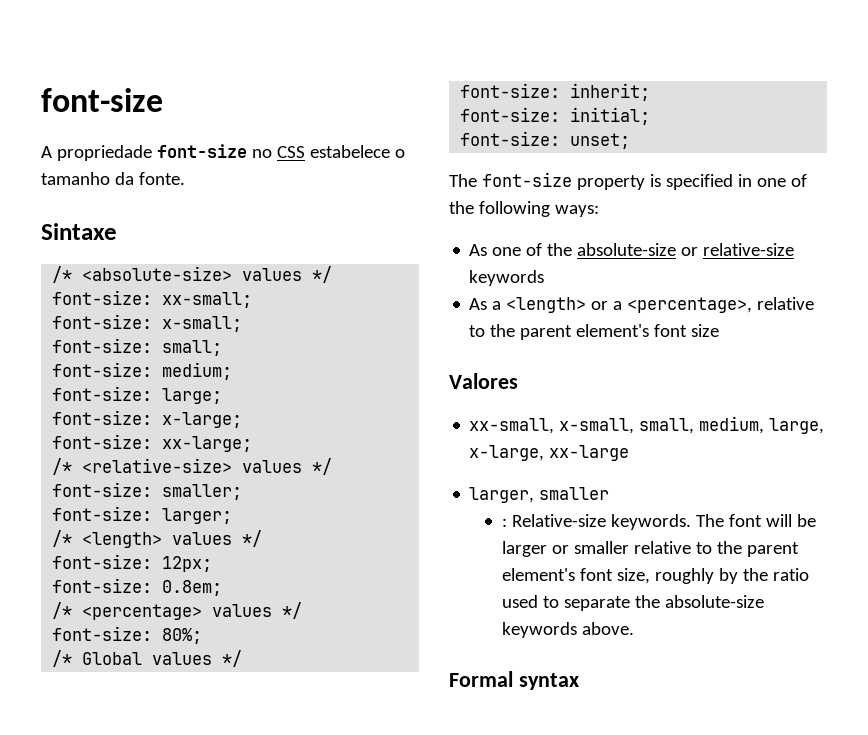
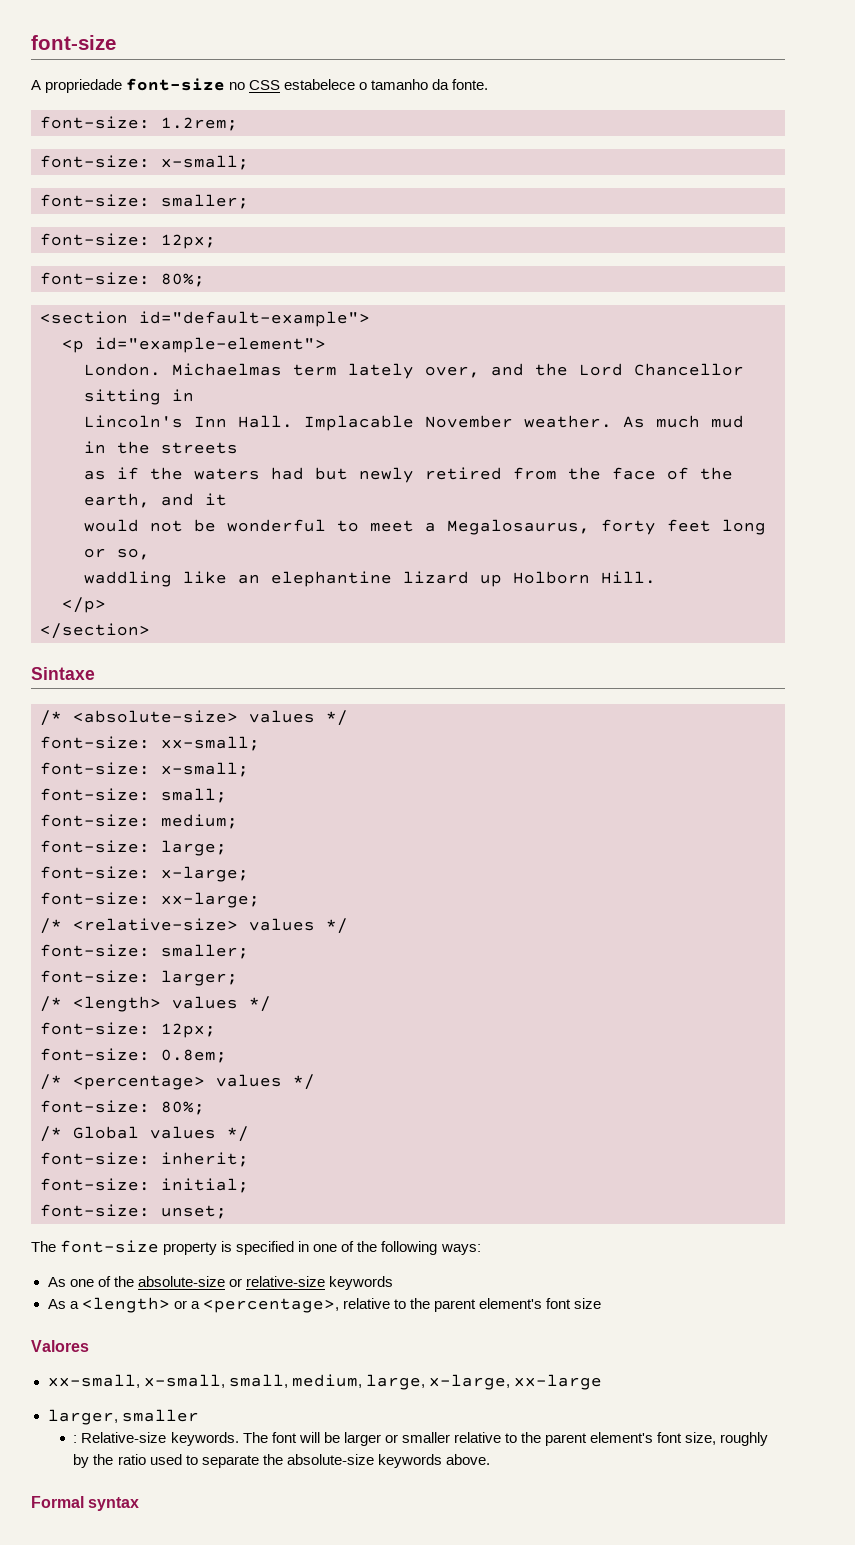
+ font-size: 1.2rem;
+ font-size: x-small;
+ font-size: smaller;
+ font-size: 12px;
+ font-size: 80%;
+ <section id="default-example">
+ <p id="example-element">
+ London. Michaelmas term lately over, and the Lord Chancellor sitting in
+ Lincoln's Inn Hall. Implacable November weather. As much mud in the streets
+ as if the waters had but newly retired from the face of the earth, and it
+ would not be wonderful to meet a Megalosaurus, forty feet long or so,
+ waddling like an elephantine lizard up Holborn Hill.
+ </p>
+ </section>

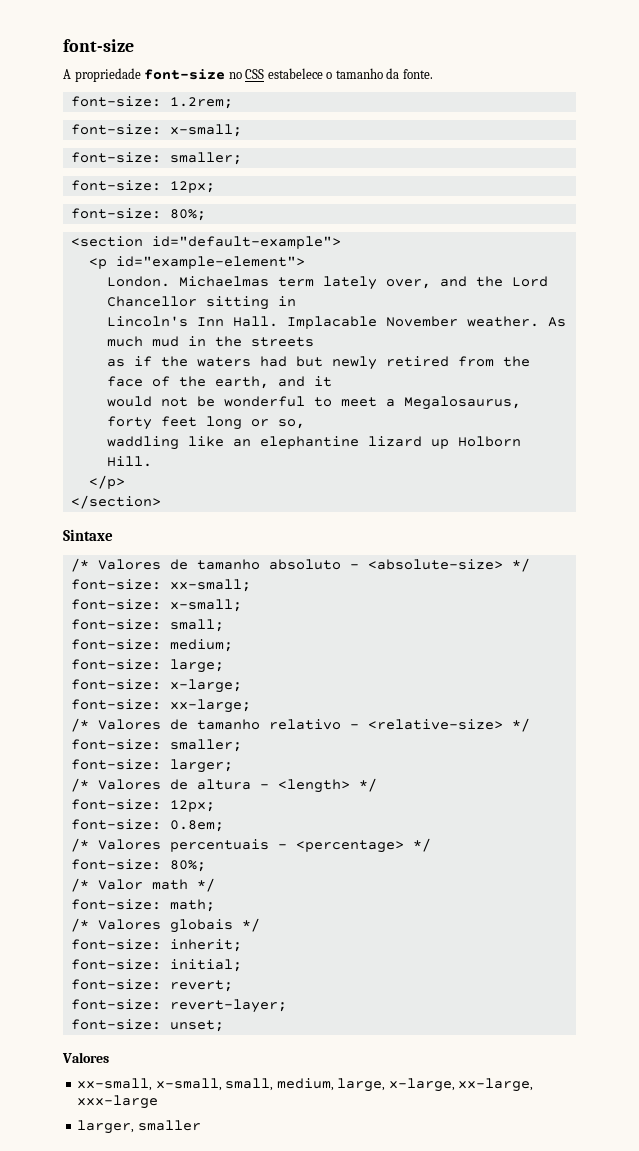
- /* <absolute-size> values */
+ /* Valores de tamanho absoluto - <absolute-size> */
- /* <relative-size> values */
+ /* Valores de tamanho relativo - <relative-size> */
- /* <length> values */
+ /* Valores de altura - <length> */
- /* <percentage> values */
+ /* Valores percentuais - <percentage> */
- /* Global values */
+ /* Valor math */
+ font-size: math;
+ /* Valores globais */
+ font-size: revert;
+ font-size: revert-layer;
  font-size: unset;
- The font-size property is specified in one of the following ways:
- As one of the absolute-size or relative-size keywords
- As a <length> or a <percentage>, relative to the parent element's font size
- xx-small, x-small, small, medium, large, x-large, xx-large
+ xx-small, x-small, small, medium, large, x-large, xx-large, xxx-large
- : Relative-size keywords. The font will be larger or smaller relative to the parent element's font size, roughly by the ratio used to separate the absolute-size keywords above.
- Formal syntax

